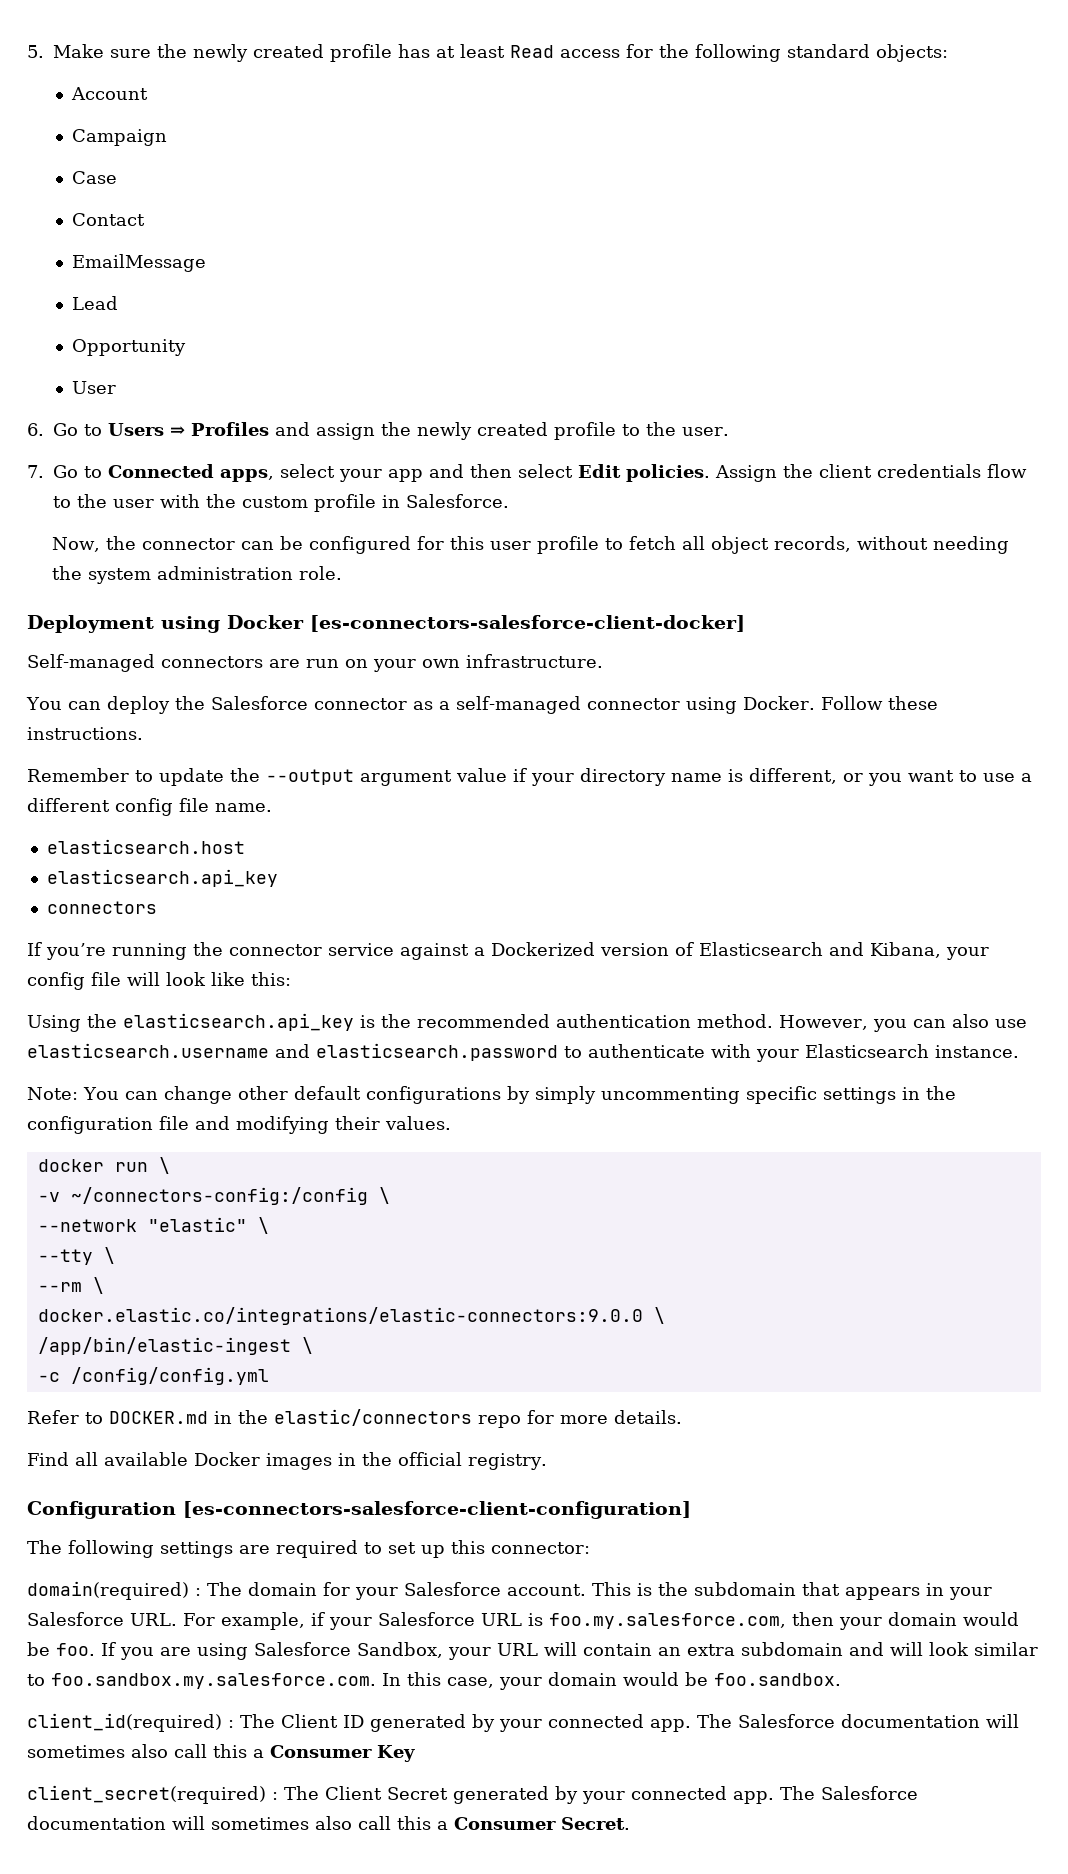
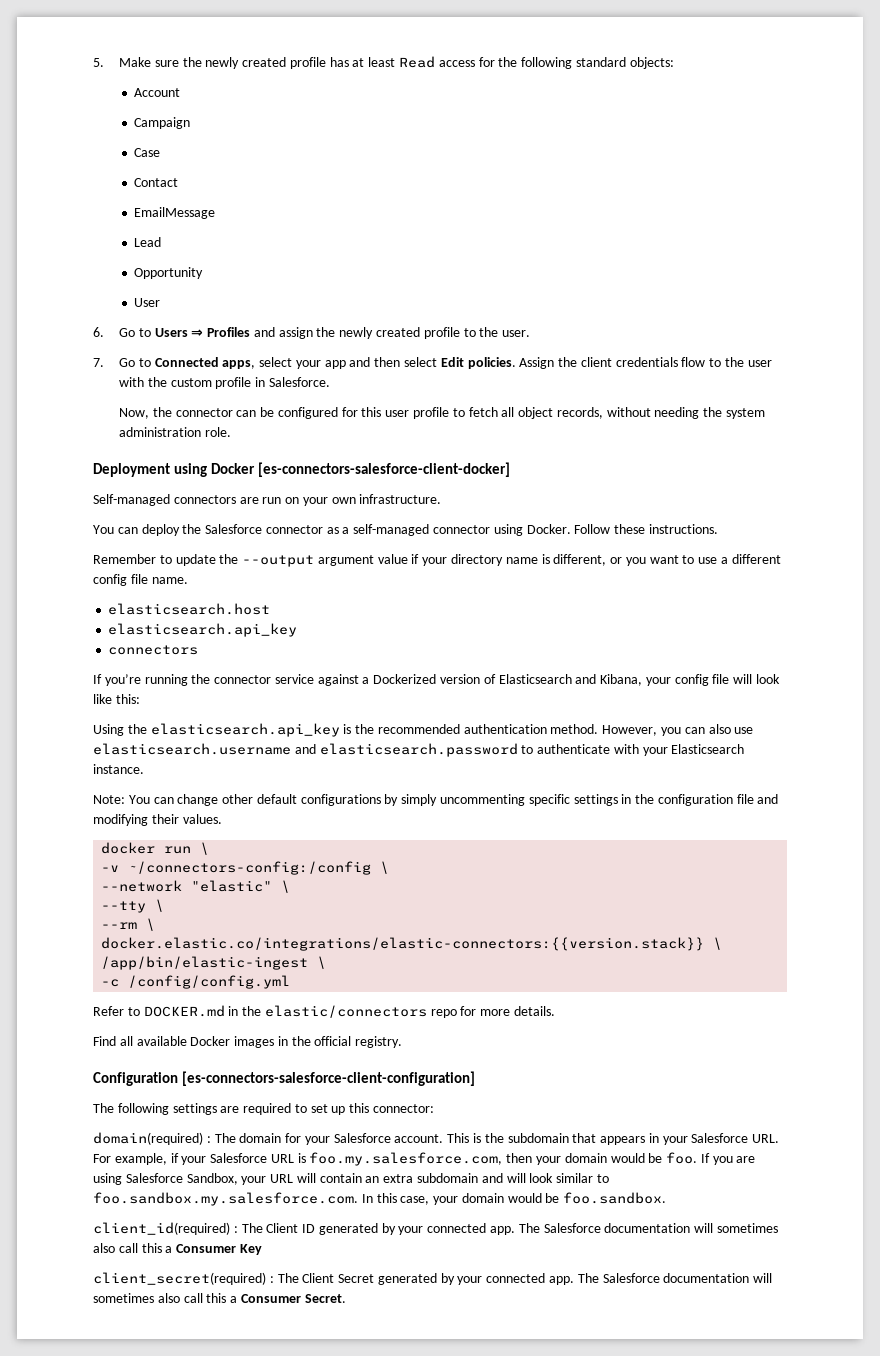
- docker.elastic.co/integrations/elastic-connectors:9.0.0 \
+ docker.elastic.co/integrations/elastic-connectors:{{version.stack}} \

